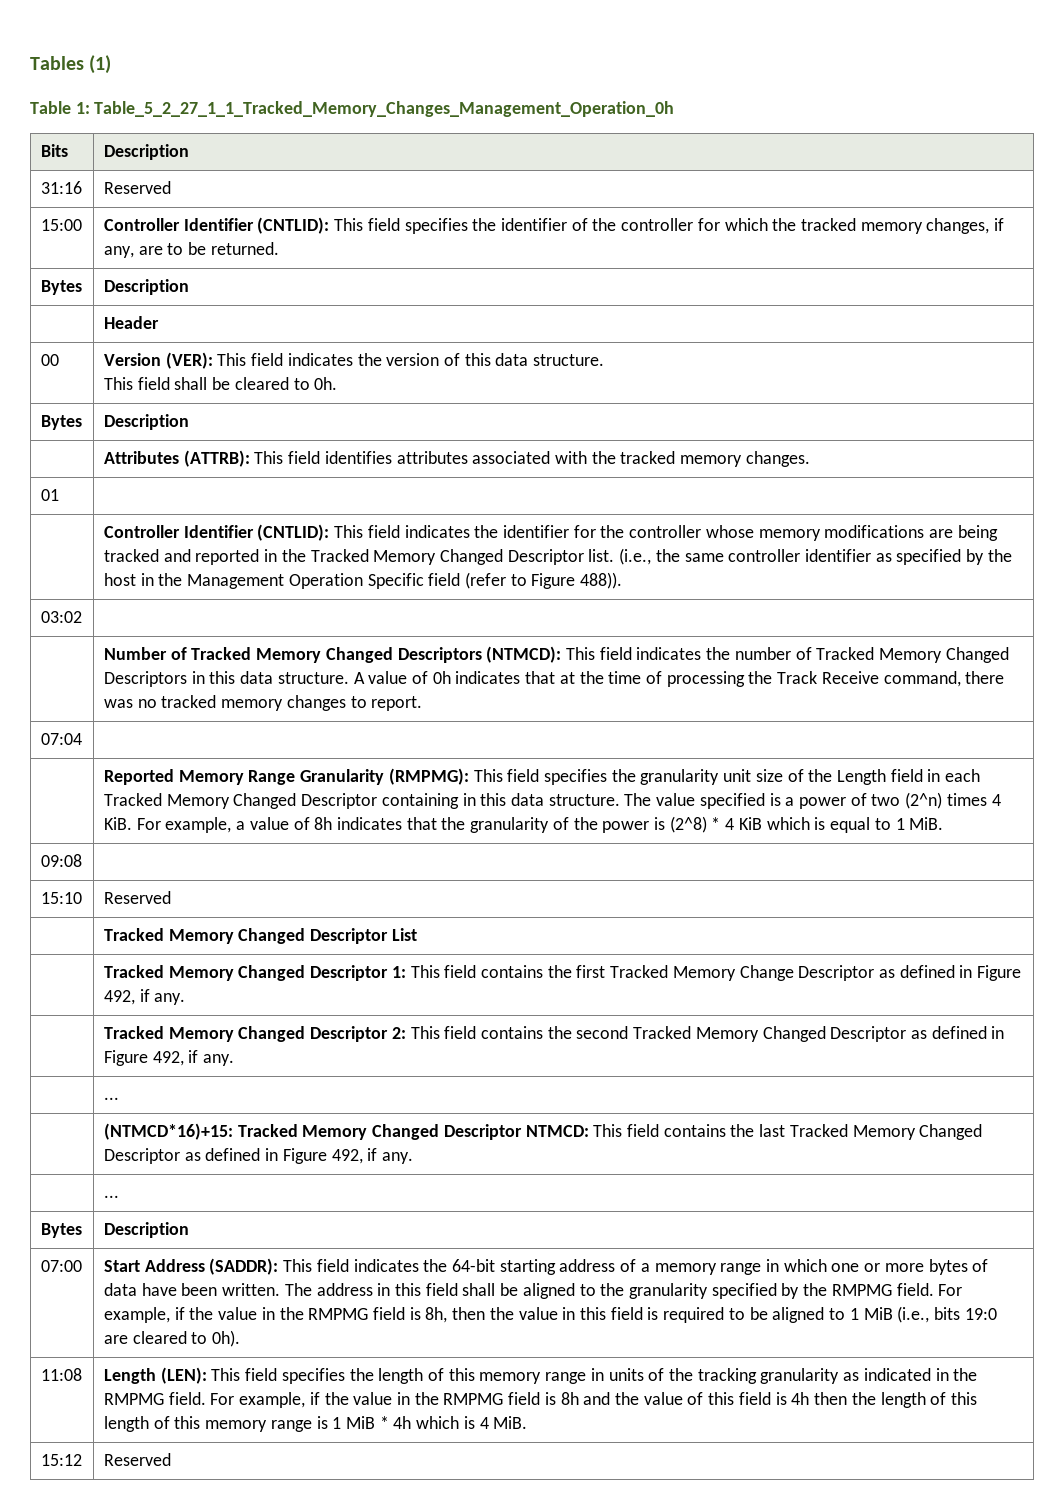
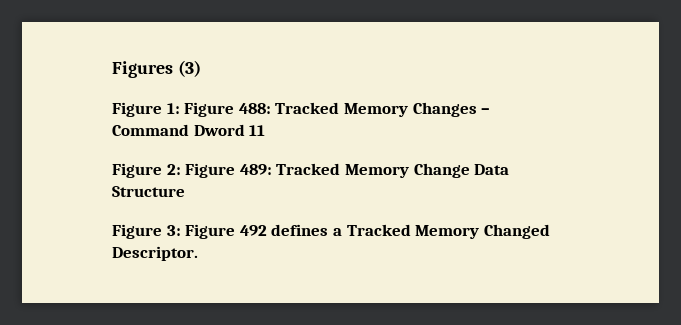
- Tables (1)
- Table 1: Table_5_2_27_1_1_Tracked_Memory_Changes_Management_Operation_0h
- Bits | Description
- 31:16 | Reserved
- 15:00 | Controller Identifier (CNTLID): This field specifies the identifier of the controller for which the tracked memory changes, if any, are to be returned.
- Bytes | Description
- | Header
- 00 | Version (VER): This field indicates the version of this data structure.
- This field shall be cleared to 0h.
- Bytes | Description
- | Attributes (ATTRB): This field identifies attributes associated with the tracked memory changes.
- 01 |
- | Controller Identifier (CNTLID): This field indicates the identifier for the controller whose memory modifications are being tracked and reported in the Tracked Memory Changed Descriptor list. (i.e., the same controller identifier as specified by the host in the Management Operation Specific field (refer to Figure 488)).
- 03:02 |
- | Number of Tracked Memory Changed Descriptors (NTMCD): This field indicates the number of Tracked Memory Changed Descriptors in this data structure. A value of 0h indicates that at the time of processing the Track Receive command, there was no tracked memory changes to report.
- 07:04 |
- | Reported Memory Range Granularity (RMPMG): This field specifies the granularity unit size of the Length field in each Tracked Memory Changed Descriptor containing in this data structure. The value specified is a power of two (2^n) times 4 KiB. For example, a value of 8h indicates that the granularity of the power is (2^8) * 4 KiB which is equal to 1 MiB.
- 09:08 |
- 15:10 | Reserved
- | Tracked Memory Changed Descriptor List
- | Tracked Memory Changed Descriptor 1: This field contains the first Tracked Memory Change Descriptor as defined in Figure 492, if any.
- | Tracked Memory Changed Descriptor 2: This field contains the second Tracked Memory Changed Descriptor as defined in Figure 492, if any.
- | ...
- | (NTMCD*16)+15: Tracked Memory Changed Descriptor NTMCD: This field contains the last Tracked Memory Changed Descriptor as defined in Figure 492, if any.
- | ...
- Bytes | Description
- 07:00 | Start Address (SADDR): This field indicates the 64-bit starting address of a memory range in which one or more bytes of data have been written. The address in this field shall be aligned to the granularity specified by the RMPMG field. For example, if the value in the RMPMG field is 8h, then the value in this field is required to be aligned to 1 MiB (i.e., bits 19:0 are cleared to 0h).
- 11:08 | Length (LEN): This field specifies the length of this memory range in units of the tracking granularity as indicated in the RMPMG field. For example, if the value in the RMPMG field is 8h and the value of this field is 4h then the length of this length of this memory range is 1 MiB * 4h which is 4 MiB.
- 15:12 | Reserved
+ Figures (3)
+ Figure 1: Figure 488: Tracked Memory Changes – Command Dword 11
+ Figure 2: Figure 489: Tracked Memory Change Data Structure
+ Figure 3: Figure 492 defines a Tracked Memory Changed Descriptor.

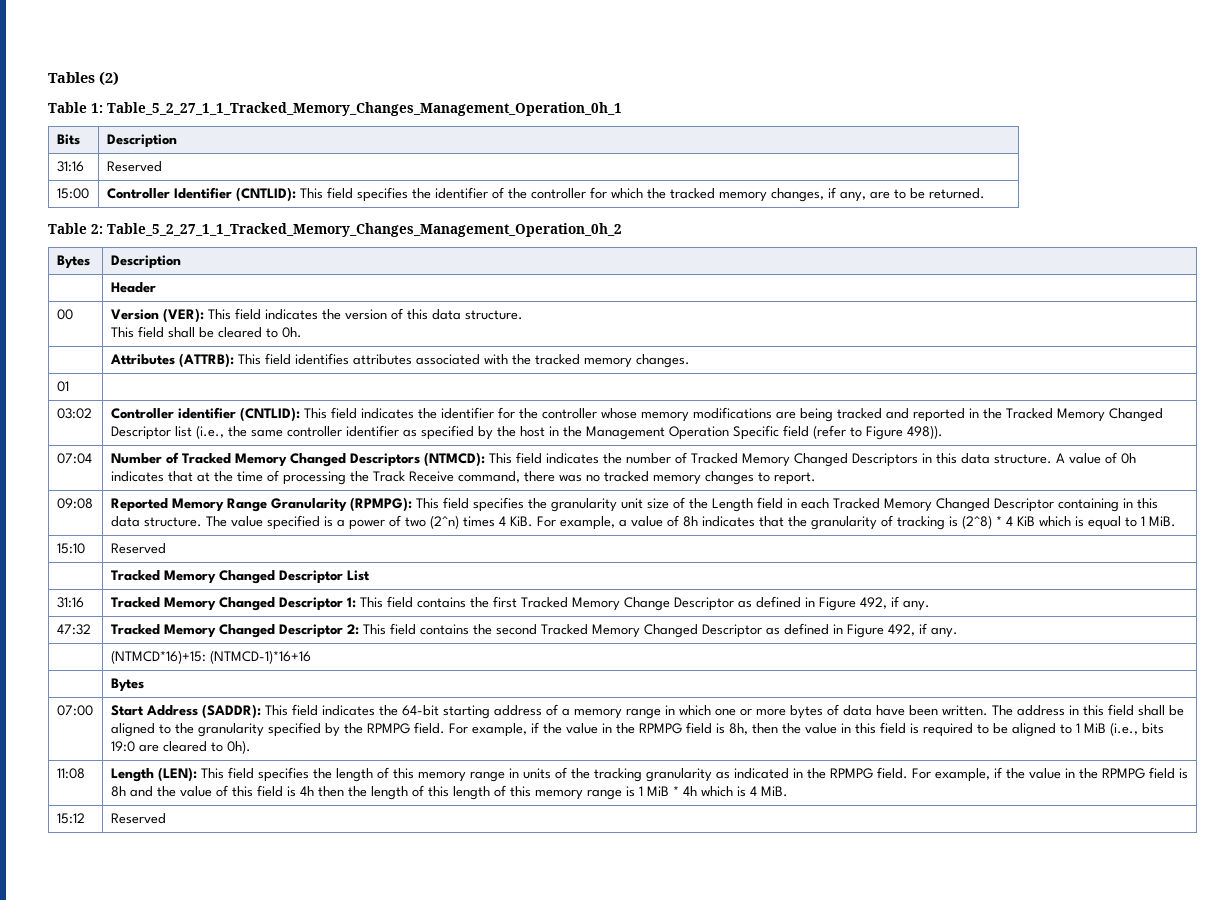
- Figures (3)
- Figure 1: Figure 488: Tracked Memory Changes – Command Dword 11
- Figure 2: Figure 489: Tracked Memory Change Data Structure
- Figure 3: Figure 492 defines a Tracked Memory Changed Descriptor.
+ Tables (2)
+ Table 1: Table_5_2_27_1_1_Tracked_Memory_Changes_Management_Operation_0h_1
+ Bits | Description
+ 31:16 | Reserved
+ 15:00 | Controller Identifier (CNTLID): This field specifies the identifier of the controller for which the tracked memory changes, if any, are to be returned.
+ Table 2: Table_5_2_27_1_1_Tracked_Memory_Changes_Management_Operation_0h_2
+ Bytes | Description
+ | Header
+ 00 | Version (VER): This field indicates the version of this data structure.
+ This field shall be cleared to 0h.
+ | Attributes (ATTRB): This field identifies attributes associated with the tracked memory changes.
+ 01 |
+ 03:02 | Controller identifier (CNTLID): This field indicates the identifier for the controller whose memory modifications are being tracked and reported in the Tracked Memory Changed Descriptor list (i.e., the same controller identifier as specified by the host in the Management Operation Specific field (refer to Figure 498)).
+ 07:04 | Number of Tracked Memory Changed Descriptors (NTMCD): This field indicates the number of Tracked Memory Changed Descriptors in this data structure. A value of 0h indicates that at the time of processing the Track Receive command, there was no tracked memory changes to report.
+ 09:08 | Reported Memory Range Granularity (RPMPG): This field specifies the granularity unit size of the Length field in each Tracked Memory Changed Descriptor containing in this data structure. The value specified is a power of two (2^n) times 4 KiB. For example, a value of 8h indicates that the granularity of tracking is (2^8) * 4 KiB which is equal to 1 MiB.
+ 15:10 | Reserved
+ | Tracked Memory Changed Descriptor List
+ 31:16 | Tracked Memory Changed Descriptor 1: This field contains the first Tracked Memory Change Descriptor as defined in Figure 492, if any.
+ 47:32 | Tracked Memory Changed Descriptor 2: This field contains the second Tracked Memory Changed Descriptor as defined in Figure 492, if any.
+ | (NTMCD*16)+15: (NTMCD-1)*16+16
+ | Bytes
+ 07:00 | Start Address (SADDR): This field indicates the 64-bit starting address of a memory range in which one or more bytes of data have been written. The address in this field shall be aligned to the granularity specified by the RPMPG field. For example, if the value in the RPMPG field is 8h, then the value in this field is required to be aligned to 1 MiB (i.e., bits 19:0 are cleared to 0h).
+ 11:08 | Length (LEN): This field specifies the length of this memory range in units of the tracking granularity as indicated in the RPMPG field. For example, if the value in the RPMPG field is 8h and the value of this field is 4h then the length of this length of this memory range is 1 MiB * 4h which is 4 MiB.
+ 15:12 | Reserved

